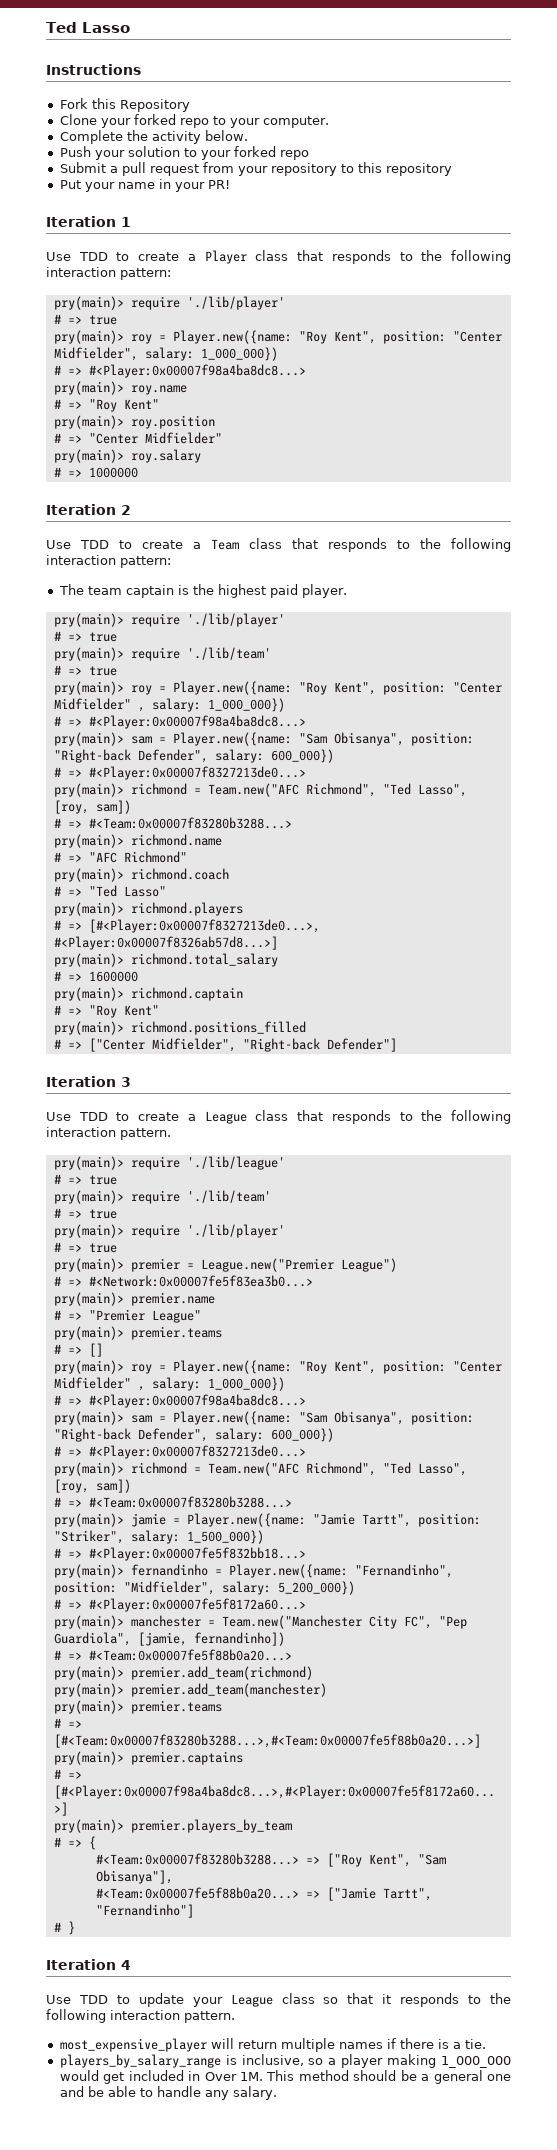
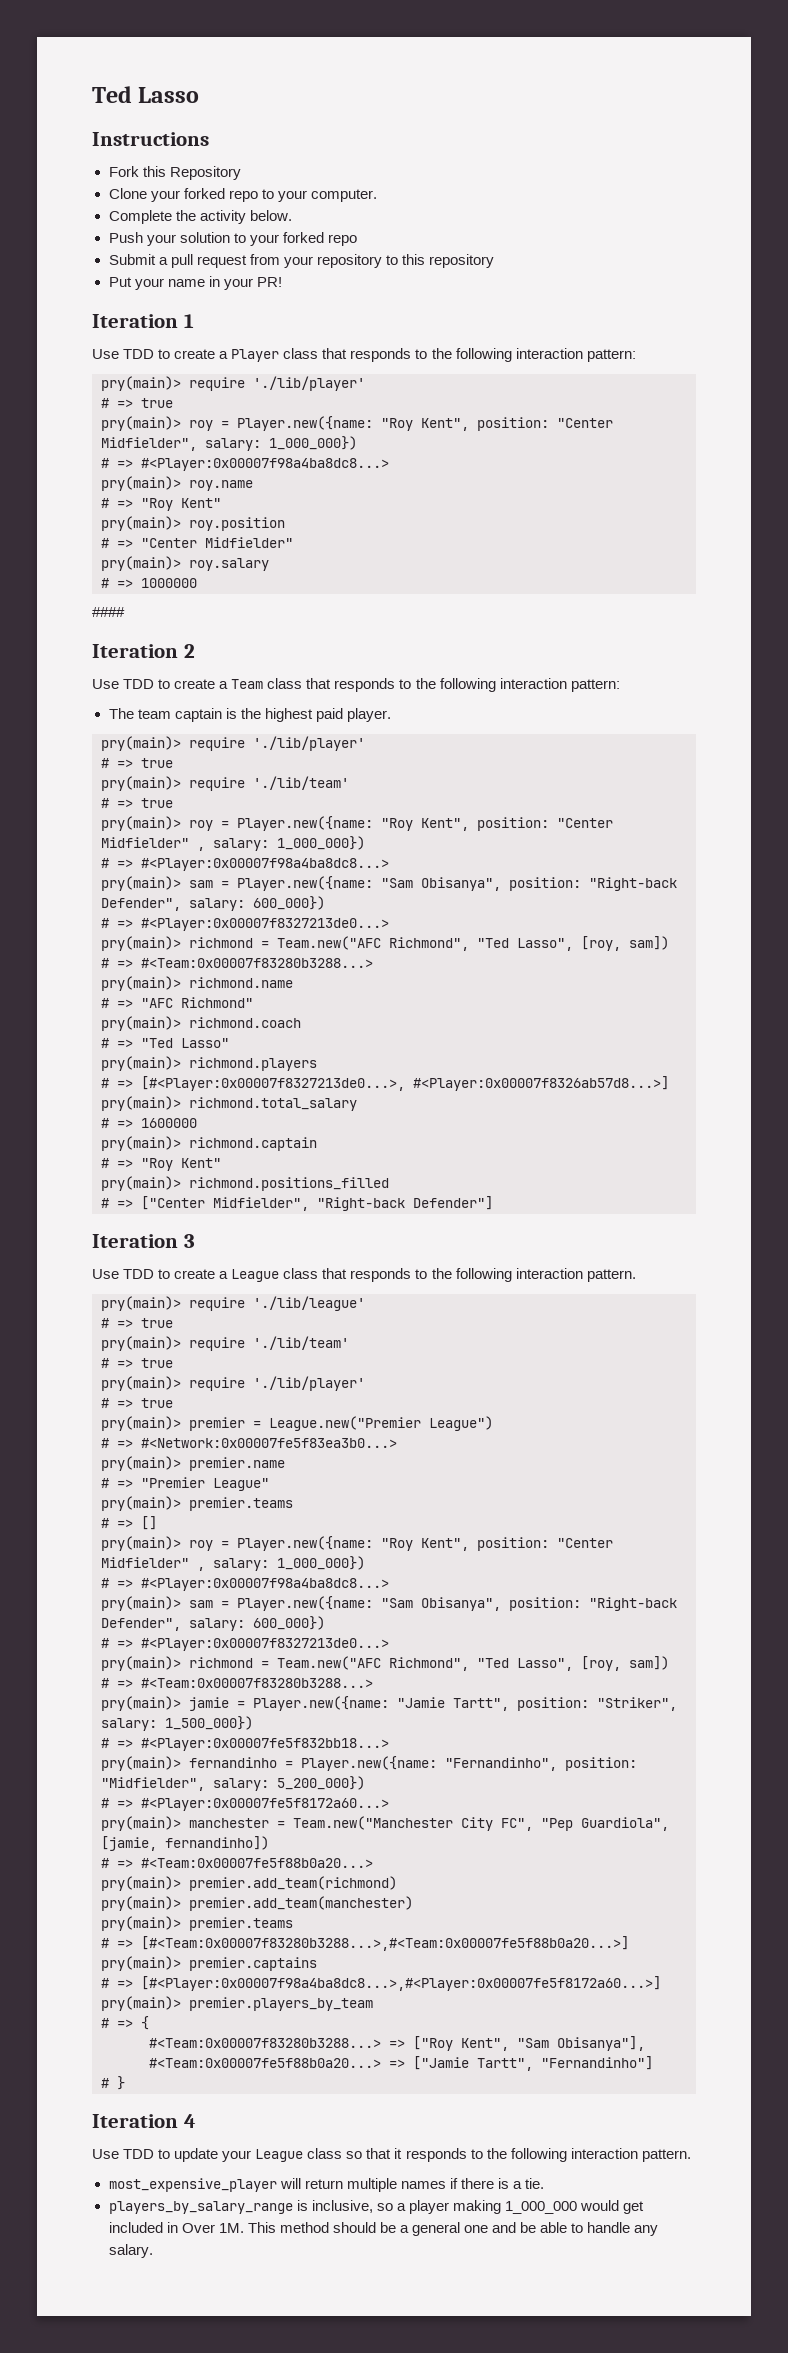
+ ####

